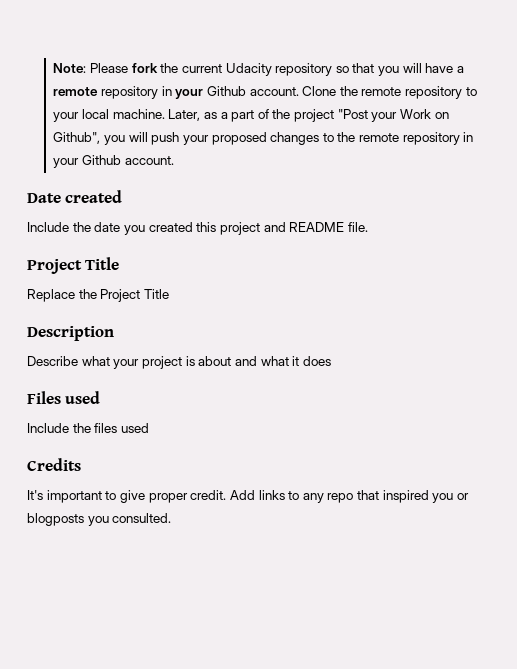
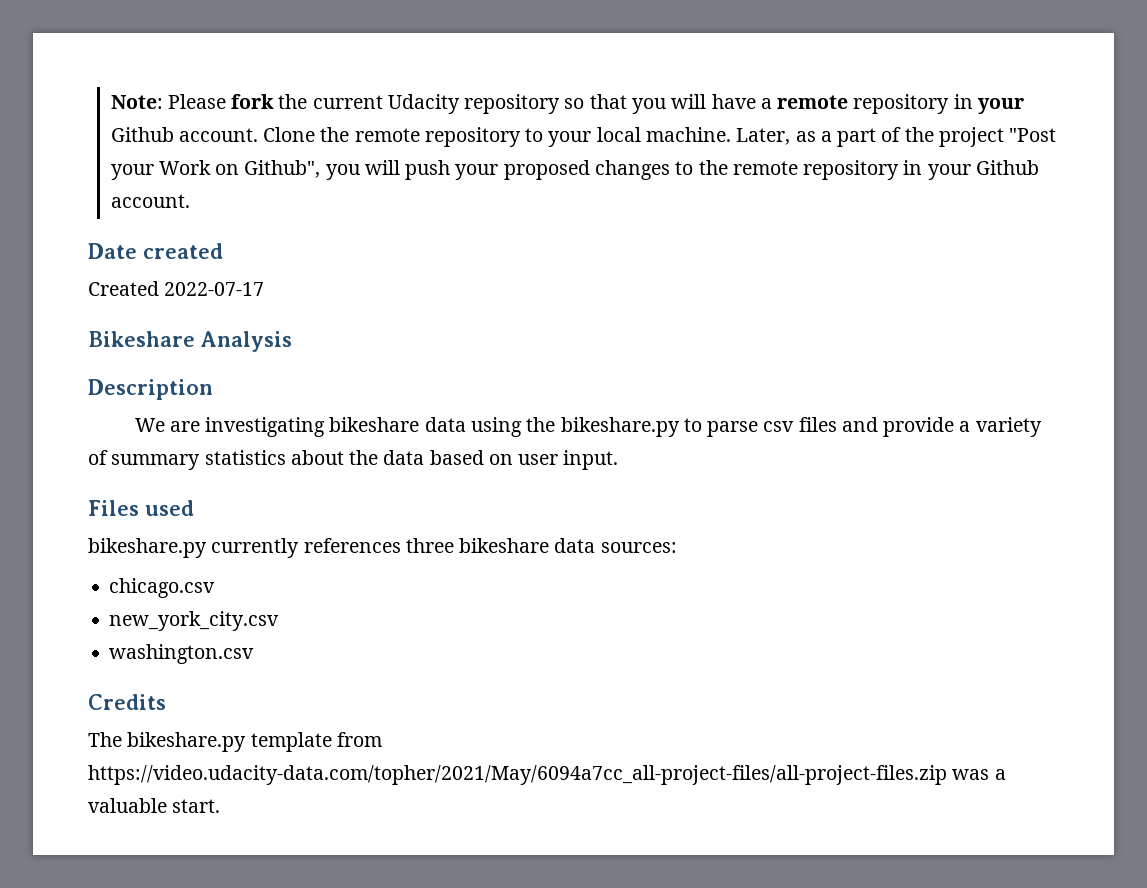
- Include the date you created this project and README file.
- Project Title
- Replace the Project Title
+ Created 2022-07-17
+ Bikeshare Analysis
  Description
- Describe what your project is about and what it does
+ We are investigating bikeshare data using the bikeshare.py to parse csv files and provide a variety of summary statistics about the data based on user input.
  Files used
- Include the files used
+ bikeshare.py currently references three bikeshare data sources:
+ chicago.csv
+ new_york_city.csv
+ washington.csv
  Credits
- It's important to give proper credit. Add links to any repo that inspired you or blogposts you consulted.
+ The bikeshare.py template from https://video.udacity-data.com/topher/2021/May/6094a7cc_all-project-files/all-project-files.zip was a valuable start.

